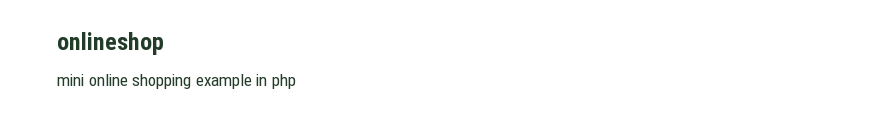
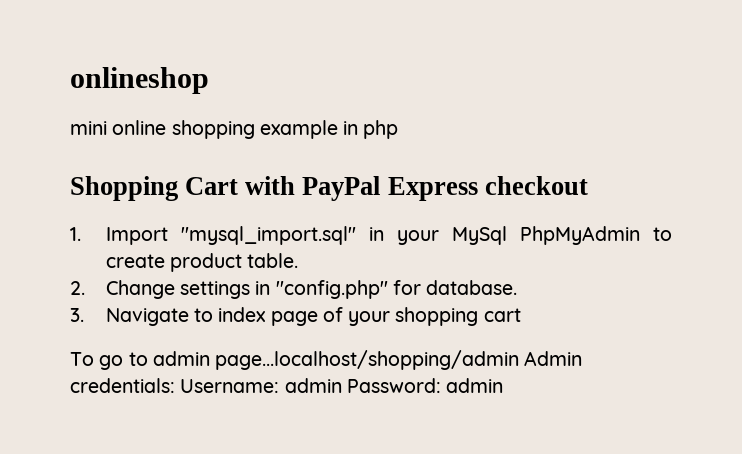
+ Shopping Cart with PayPal Express checkout
+ 1. Import "mysql_import.sql" in your MySql PhpMyAdmin to create product table.
+ 2. Change settings in "config.php" for database.
+ 3. Navigate to index page of your shopping cart
+ To go to admin page...localhost/shopping/admin Admin credentials: Username: admin Password: admin

